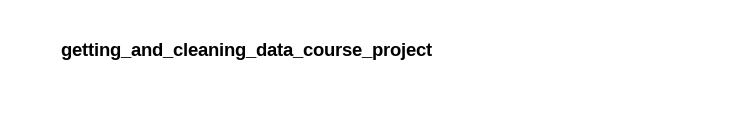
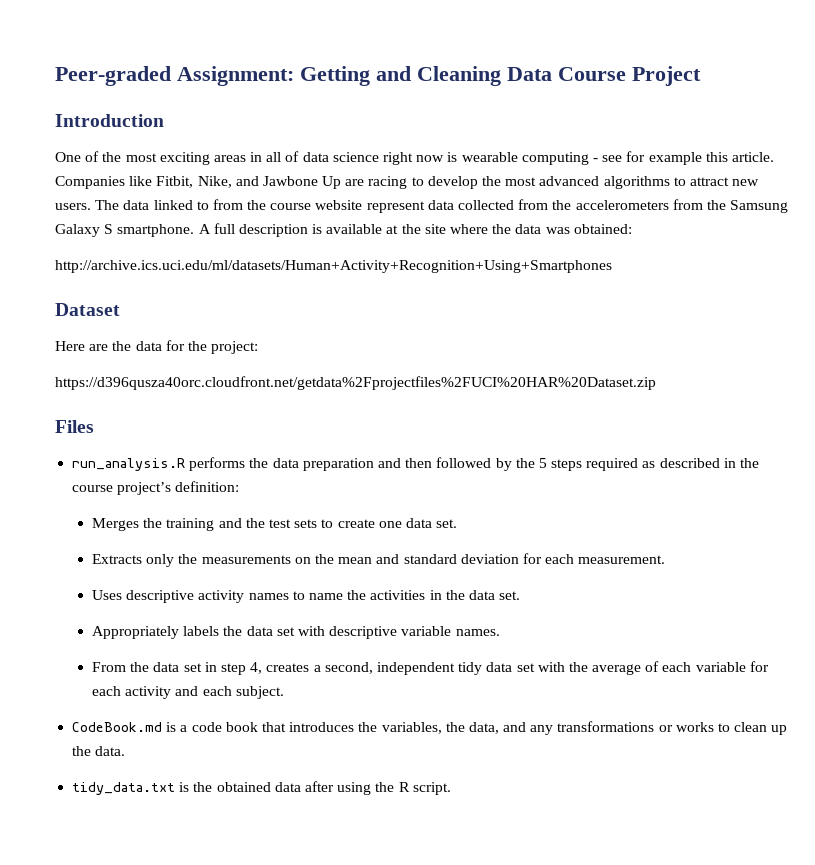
- getting_and_cleaning_data_course_project
+ Peer-graded Assignment: Getting and Cleaning Data Course Project
+ Introduction
+ One of the most exciting areas in all of data science right now is wearable computing - see for example this article. Companies like Fitbit, Nike, and Jawbone Up are racing to develop the most advanced algorithms to attract new users. The data linked to from the course website represent data collected from the accelerometers from the Samsung Galaxy S smartphone. A full description is available at the site where the data was obtained:
+ http://archive.ics.uci.edu/ml/datasets/Human+Activity+Recognition+Using+Smartphones
+ Dataset
+ Here are the data for the project:
+ https://d396qusza40orc.cloudfront.net/getdata%2Fprojectfiles%2FUCI%20HAR%20Dataset.zip
+ Files
+ run_analysis.R performs the data preparation and then followed by the 5 steps required as described in the course project’s definition:
+ Merges the training and the test sets to create one data set.
+ Extracts only the measurements on the mean and standard deviation for each measurement.
+ Uses descriptive activity names to name the activities in the data set.
+ Appropriately labels the data set with descriptive variable names.
+ From the data set in step 4, creates a second, independent tidy data set with the average of each variable for each activity and each subject.
+ CodeBook.md is a code book that introduces the variables, the data, and any transformations or works to clean up the data.
+ tidy_data.txt is the obtained data after using the R script.

